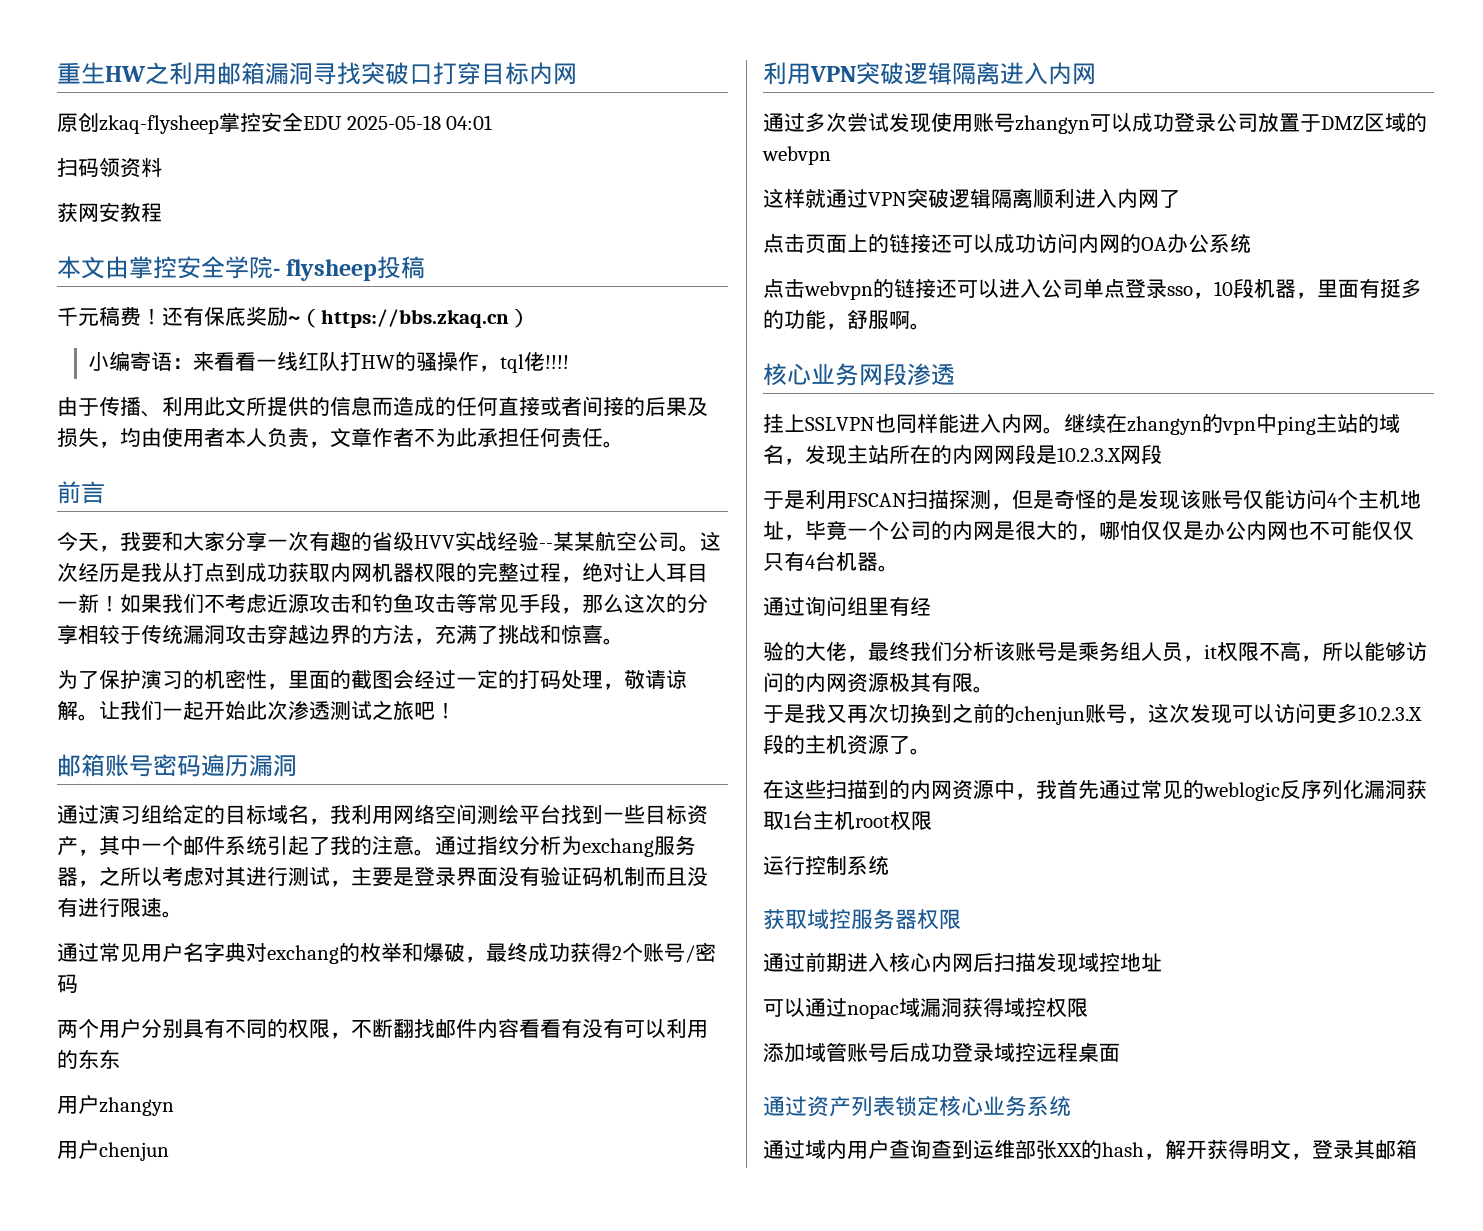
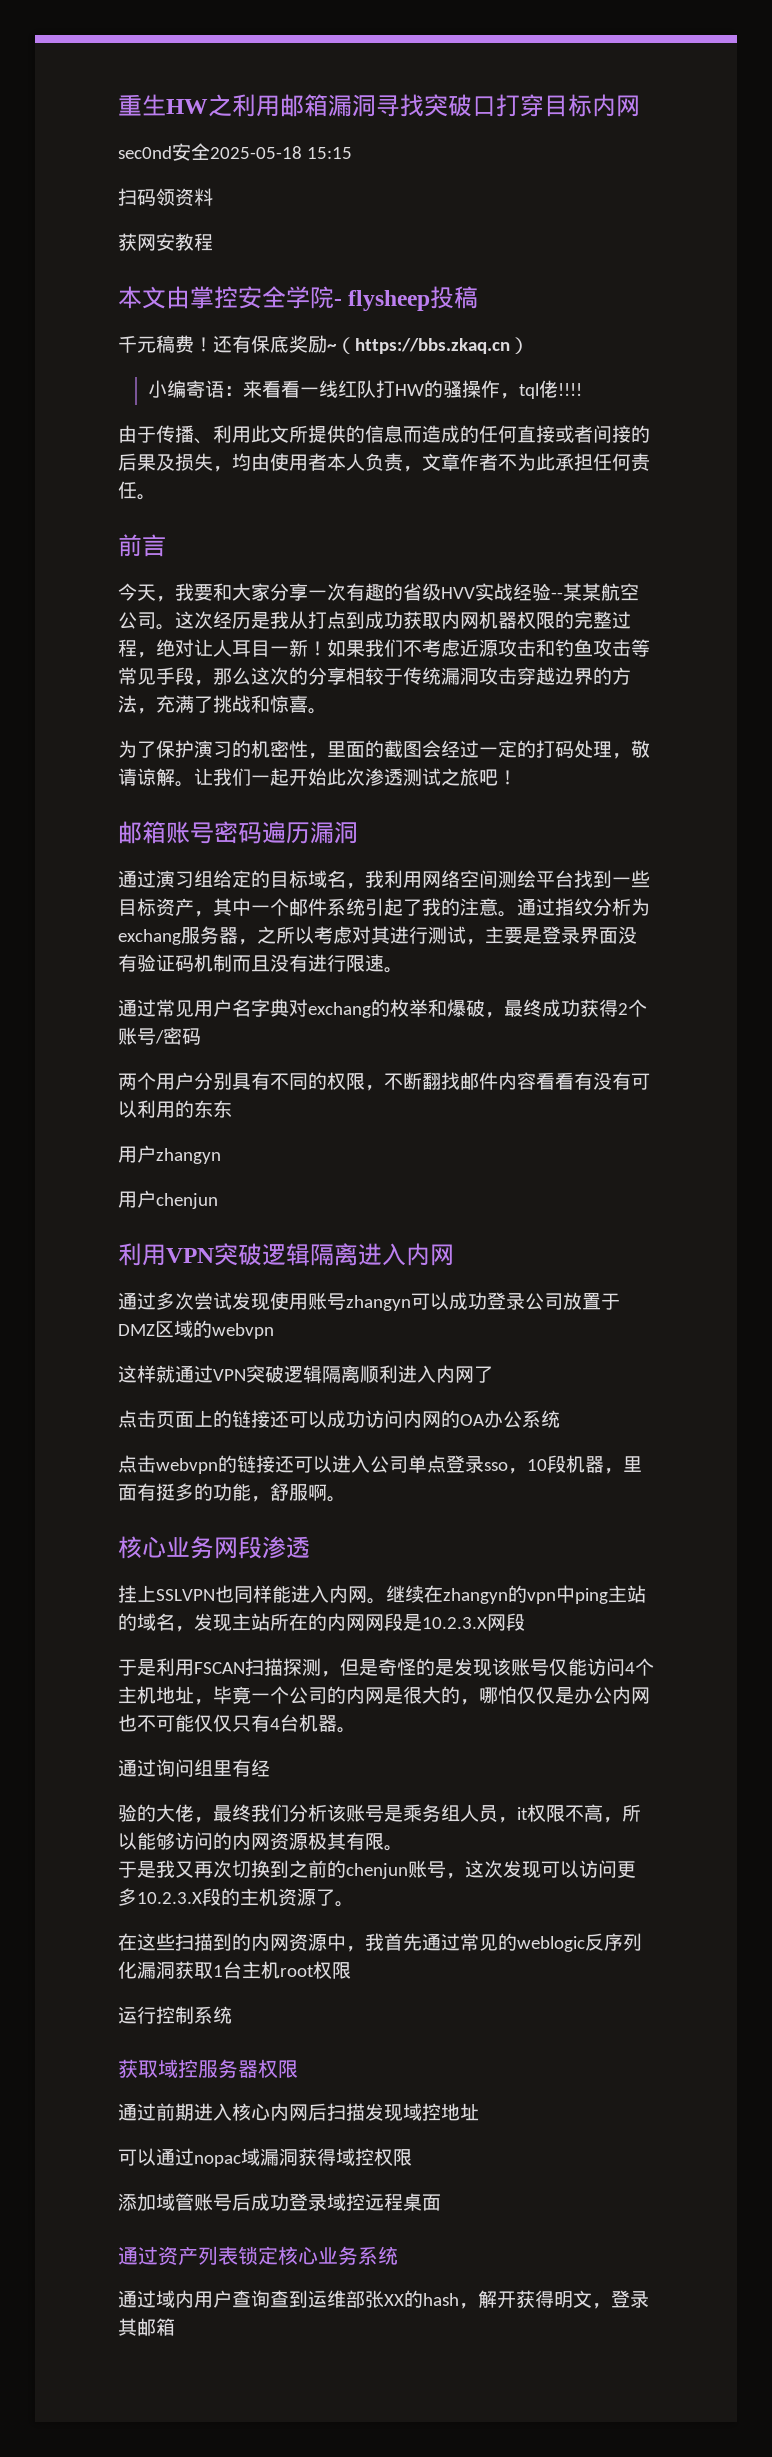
- 原创zkaq-flysheep掌控安全EDU 2025-05-18 04:01
+ sec0nd安全2025-05-18 15:15

